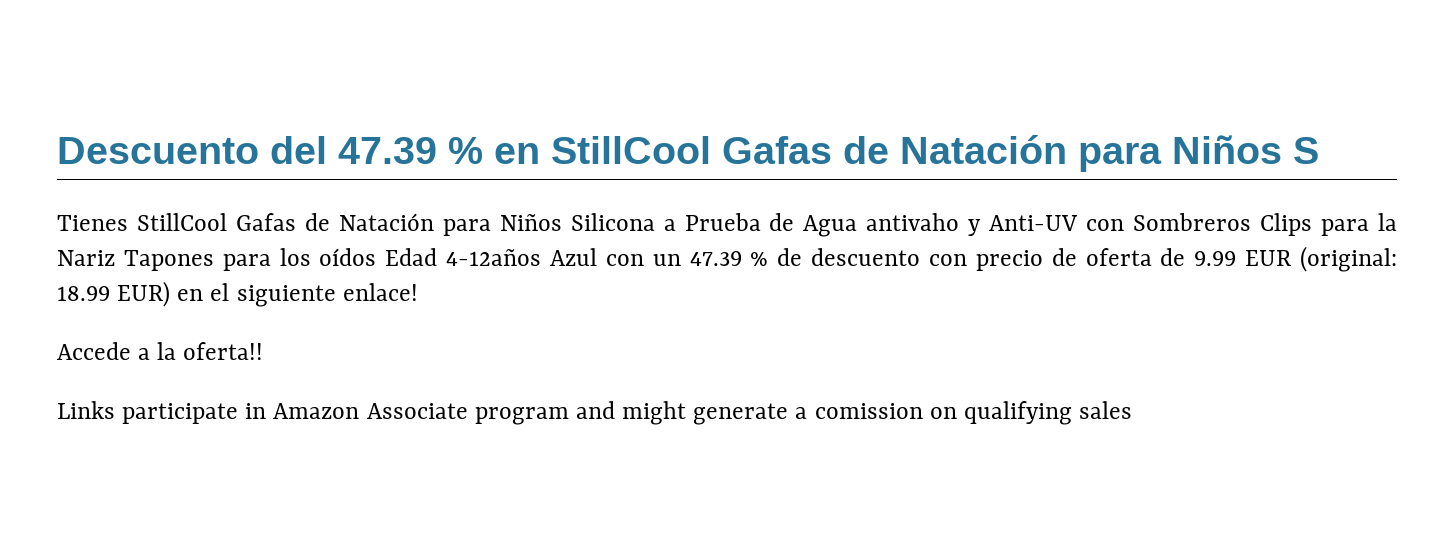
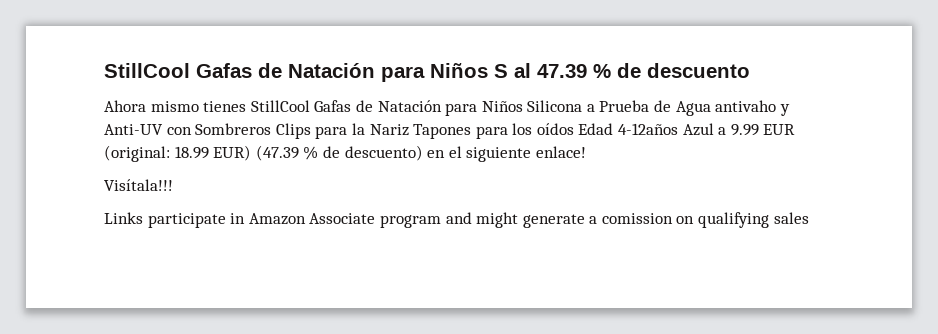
- Descuento del 47.39 % en StillCool Gafas de Natación para Niños S
- Tienes StillCool Gafas de Natación para Niños Silicona a Prueba de Agua antivaho y Anti-UV con Sombreros Clips para la Nariz Tapones para los oídos Edad 4-12años Azul con un 47.39 % de descuento con precio de oferta de 9.99 EUR (original: 18.99 EUR) en el siguiente enlace!
+ StillCool Gafas de Natación para Niños S al 47.39 % de descuento
+ Ahora mismo tienes StillCool Gafas de Natación para Niños Silicona a Prueba de Agua antivaho y Anti-UV con Sombreros Clips para la Nariz Tapones para los oídos Edad 4-12años Azul a 9.99 EUR (original: 18.99 EUR) (47.39 % de descuento) en el siguiente enlace!
- Accede a la oferta!!
+ Visítala!!!

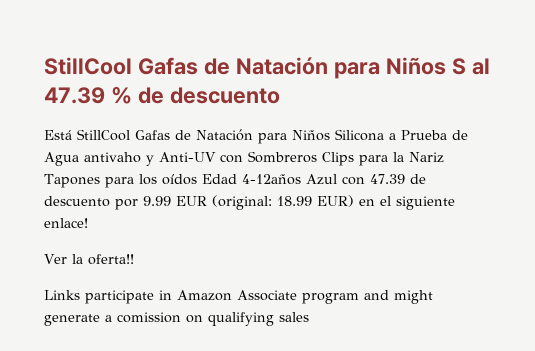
- Ahora mismo tienes StillCool Gafas de Natación para Niños Silicona a Prueba de Agua antivaho y Anti-UV con Sombreros Clips para la Nariz Tapones para los oídos Edad 4-12años Azul a 9.99 EUR (original: 18.99 EUR) (47.39 % de descuento) en el siguiente enlace!
+ Está StillCool Gafas de Natación para Niños Silicona a Prueba de Agua antivaho y Anti-UV con Sombreros Clips para la Nariz Tapones para los oídos Edad 4-12años Azul con 47.39 de descuento por 9.99 EUR (original: 18.99 EUR) en el siguiente enlace!
- Visítala!!!
+ Ver la oferta!!

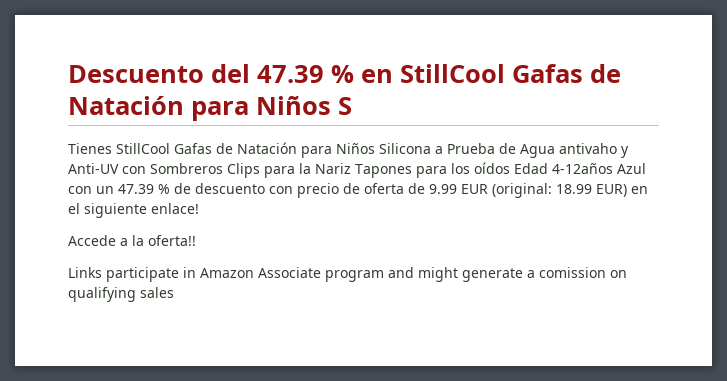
- StillCool Gafas de Natación para Niños S al 47.39 % de descuento
- Está StillCool Gafas de Natación para Niños Silicona a Prueba de Agua antivaho y Anti-UV con Sombreros Clips para la Nariz Tapones para los oídos Edad 4-12años Azul con 47.39 de descuento por 9.99 EUR (original: 18.99 EUR) en el siguiente enlace!
+ Descuento del 47.39 % en StillCool Gafas de Natación para Niños S
+ Tienes StillCool Gafas de Natación para Niños Silicona a Prueba de Agua antivaho y Anti-UV con Sombreros Clips para la Nariz Tapones para los oídos Edad 4-12años Azul con un 47.39 % de descuento con precio de oferta de 9.99 EUR (original: 18.99 EUR) en el siguiente enlace!
- Ver la oferta!!
+ Accede a la oferta!!

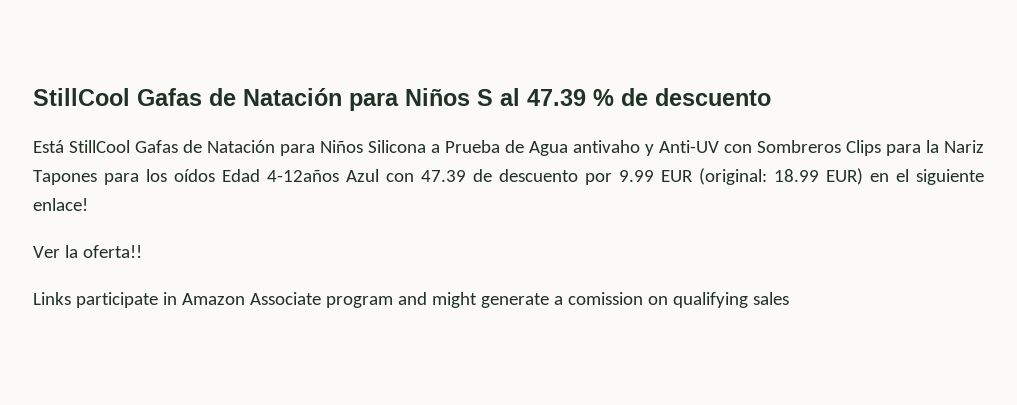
- Descuento del 47.39 % en StillCool Gafas de Natación para Niños S
- Tienes StillCool Gafas de Natación para Niños Silicona a Prueba de Agua antivaho y Anti-UV con Sombreros Clips para la Nariz Tapones para los oídos Edad 4-12años Azul con un 47.39 % de descuento con precio de oferta de 9.99 EUR (original: 18.99 EUR) en el siguiente enlace!
+ StillCool Gafas de Natación para Niños S al 47.39 % de descuento
+ Está StillCool Gafas de Natación para Niños Silicona a Prueba de Agua antivaho y Anti-UV con Sombreros Clips para la Nariz Tapones para los oídos Edad 4-12años Azul con 47.39 de descuento por 9.99 EUR (original: 18.99 EUR) en el siguiente enlace!
- Accede a la oferta!!
+ Ver la oferta!!

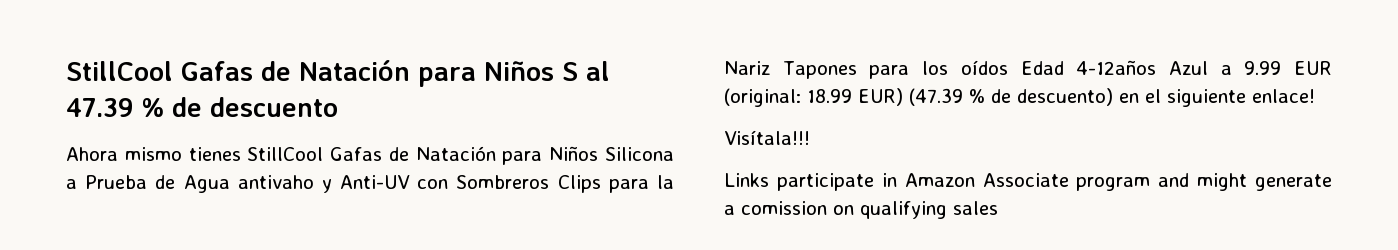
- Está StillCool Gafas de Natación para Niños Silicona a Prueba de Agua antivaho y Anti-UV con Sombreros Clips para la Nariz Tapones para los oídos Edad 4-12años Azul con 47.39 de descuento por 9.99 EUR (original: 18.99 EUR) en el siguiente enlace!
+ Ahora mismo tienes StillCool Gafas de Natación para Niños Silicona a Prueba de Agua antivaho y Anti-UV con Sombreros Clips para la Nariz Tapones para los oídos Edad 4-12años Azul a 9.99 EUR (original: 18.99 EUR) (47.39 % de descuento) en el siguiente enlace!
- Ver la oferta!!
+ Visítala!!!

